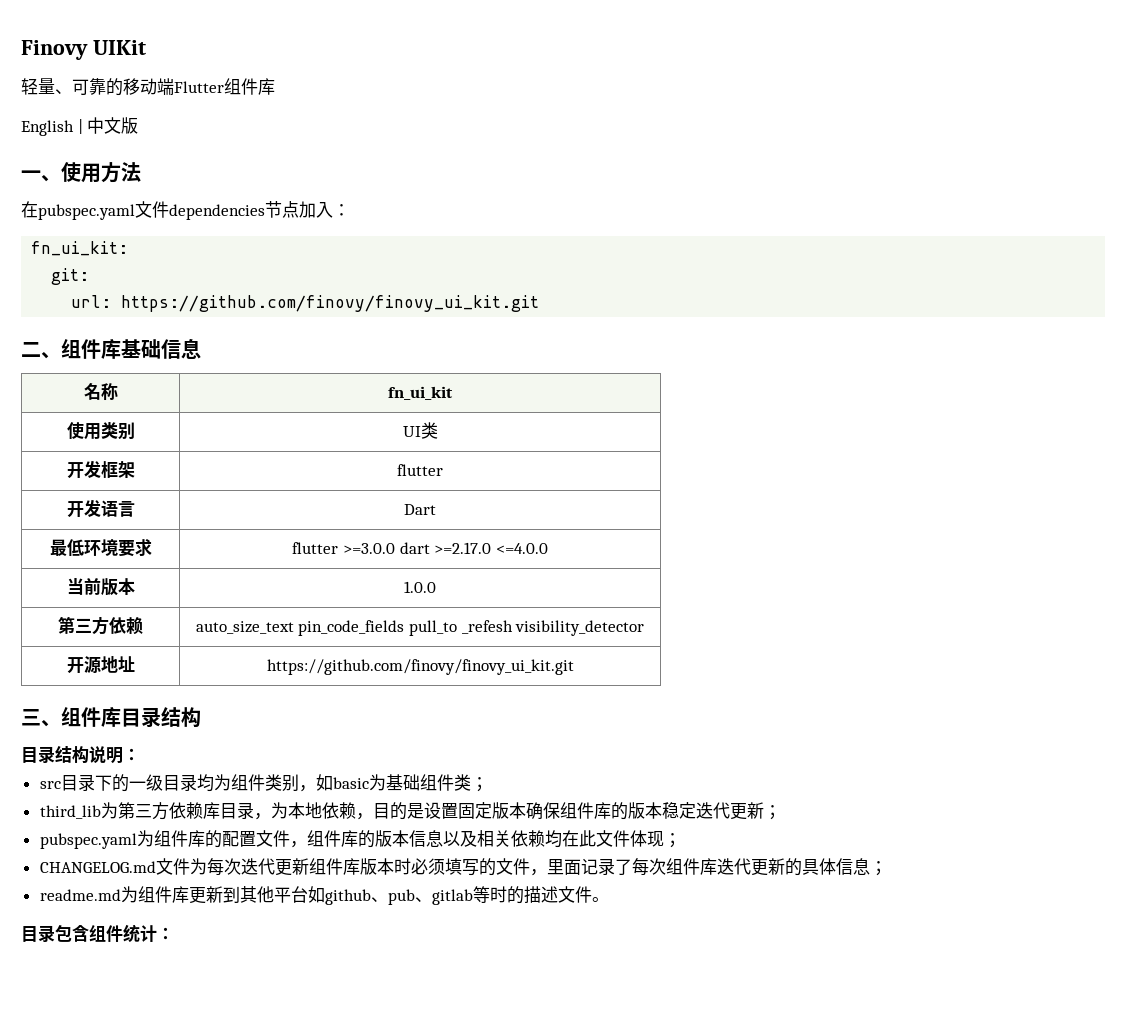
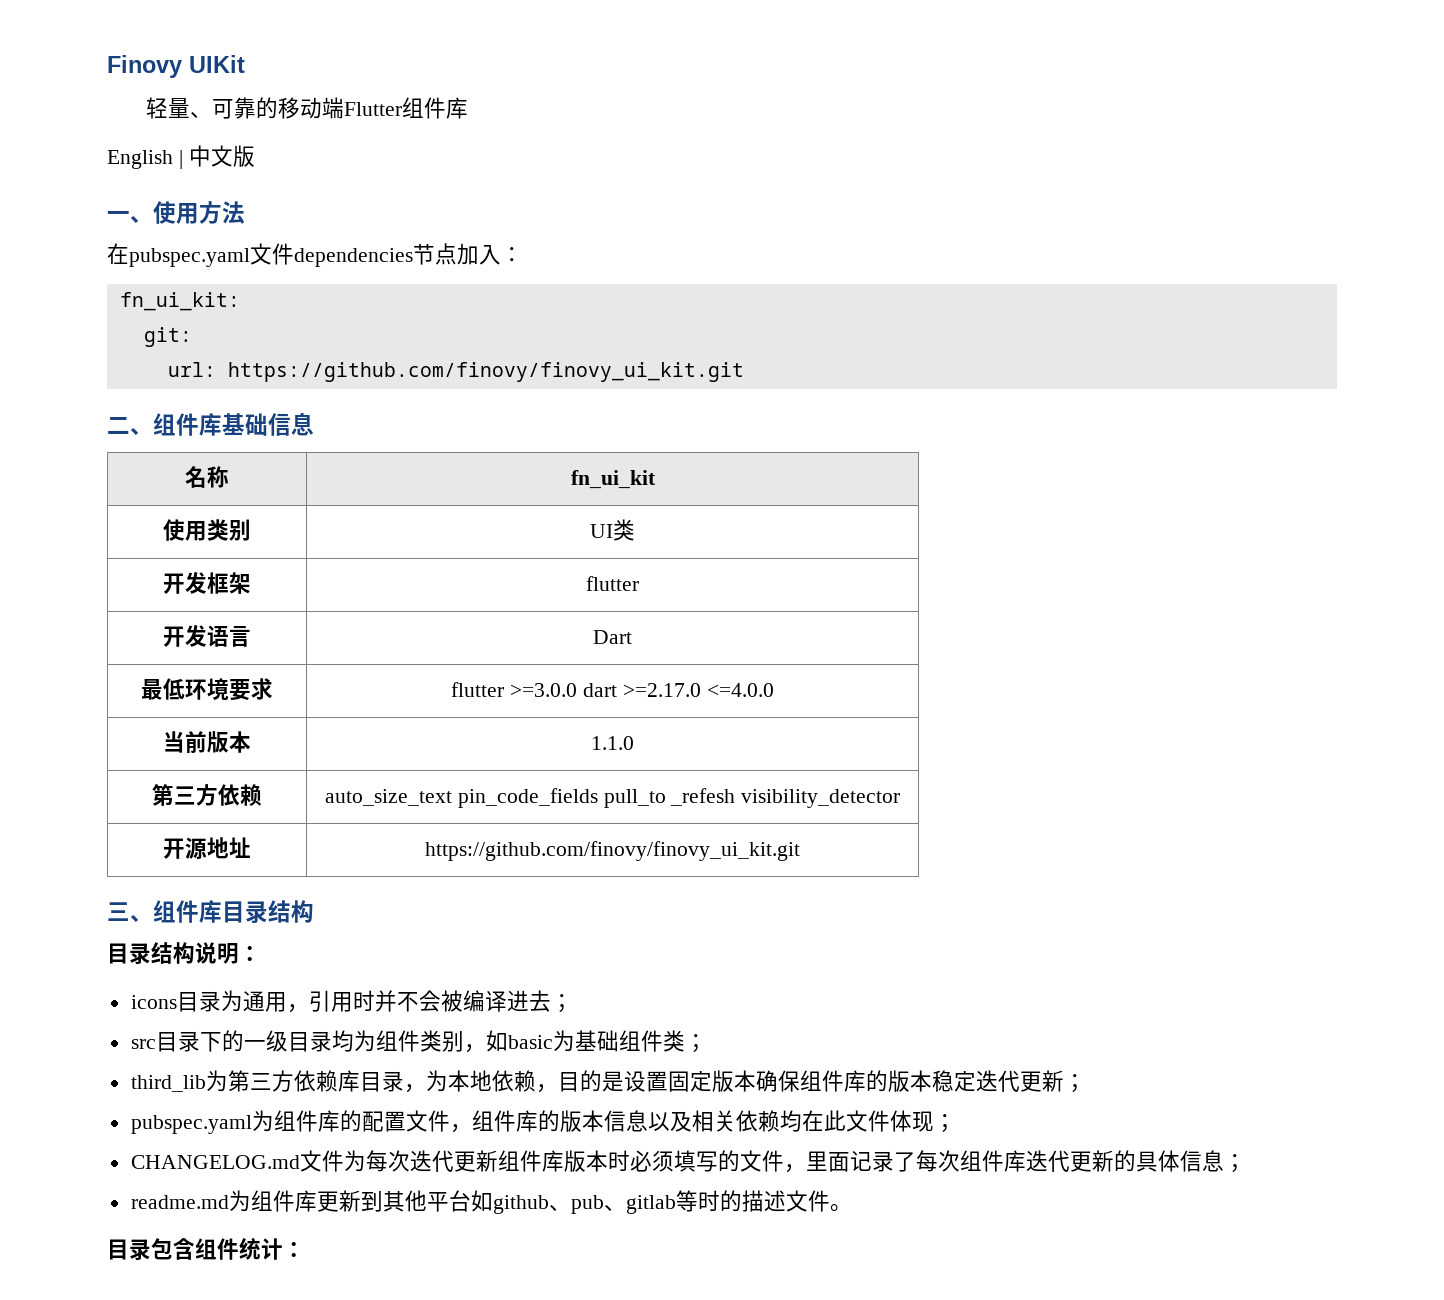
- 当前版本 | 1.0.0
+ 当前版本 | 1.1.0
+ icons目录为通用，引用时并不会被编译进去；

